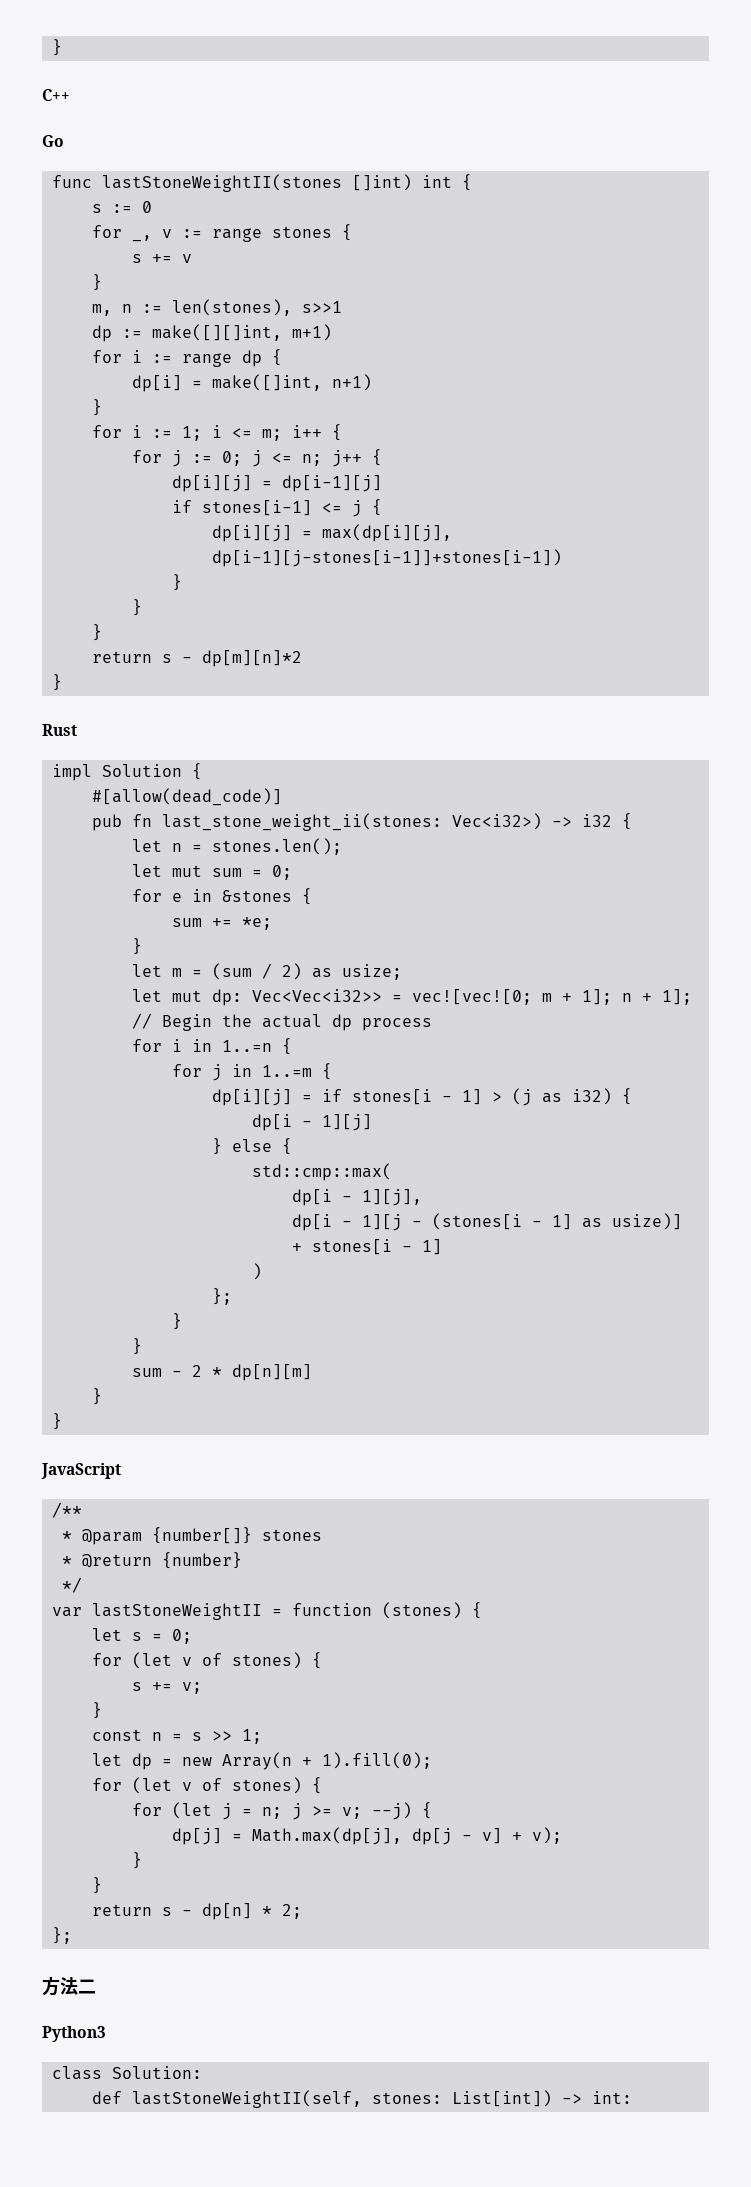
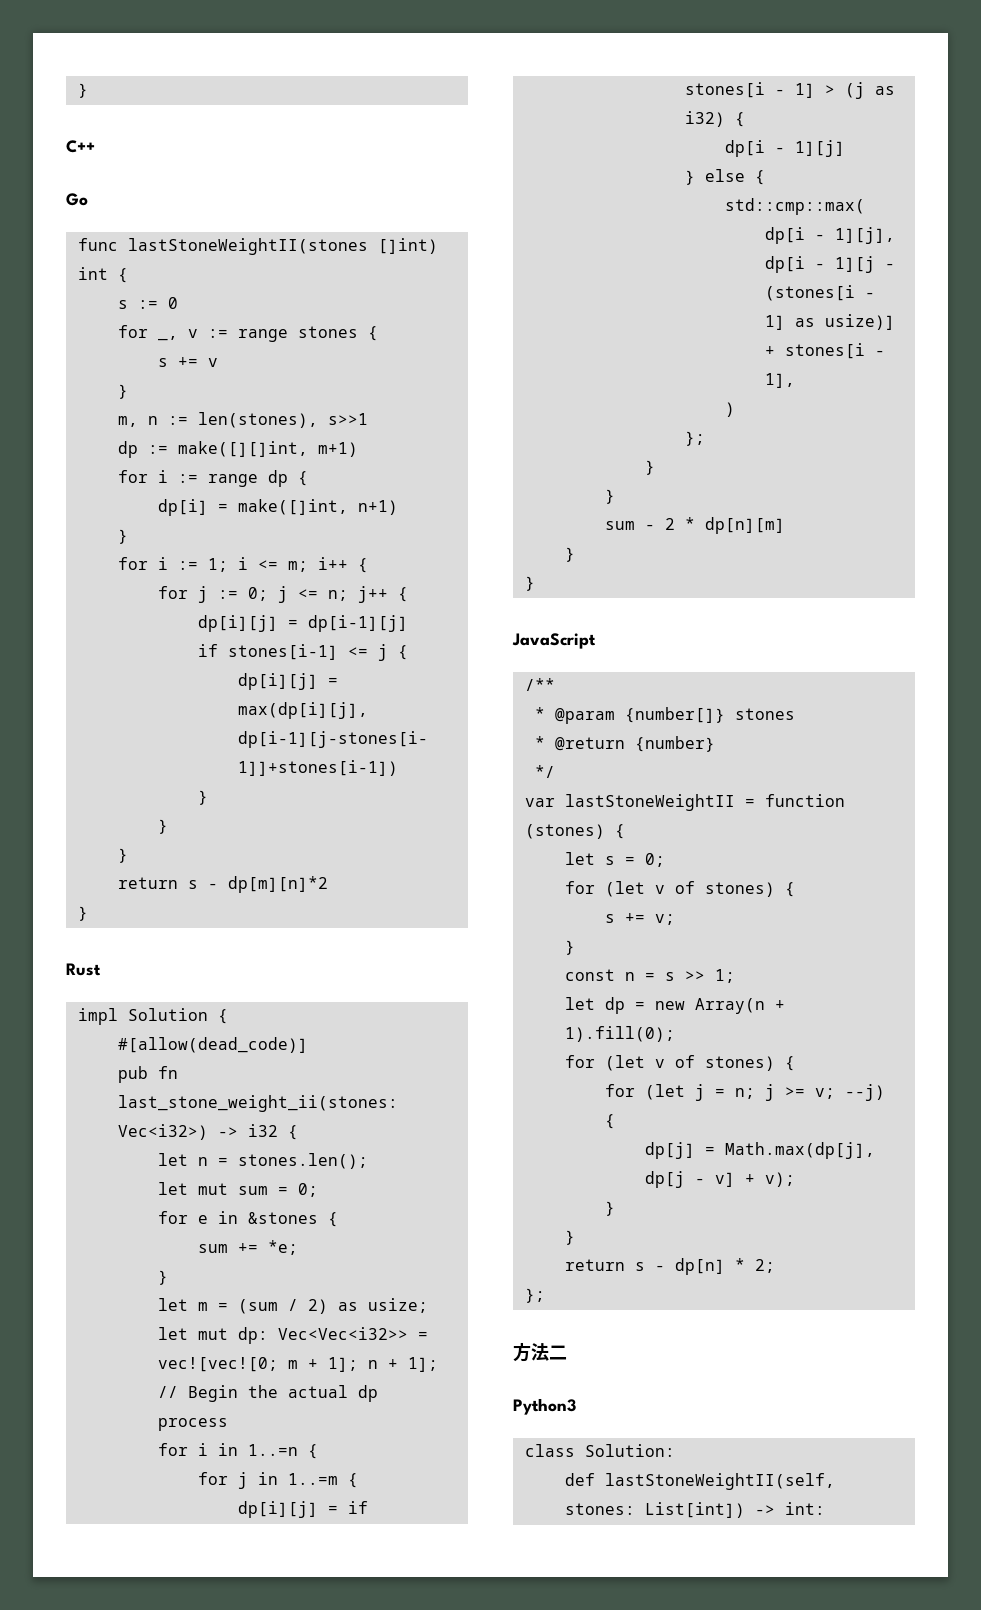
- dp[i - 1][j - (stones[i - 1] as usize)] + stones[i - 1]
+ dp[i - 1][j - (stones[i - 1] as usize)] + stones[i - 1],

